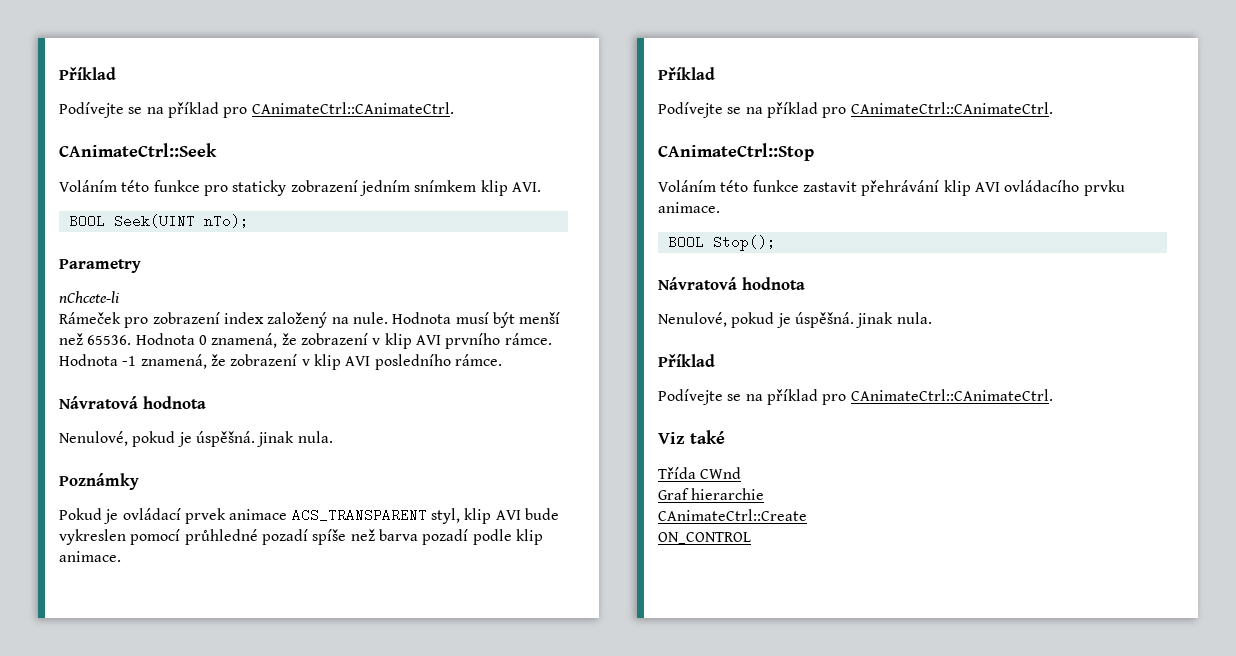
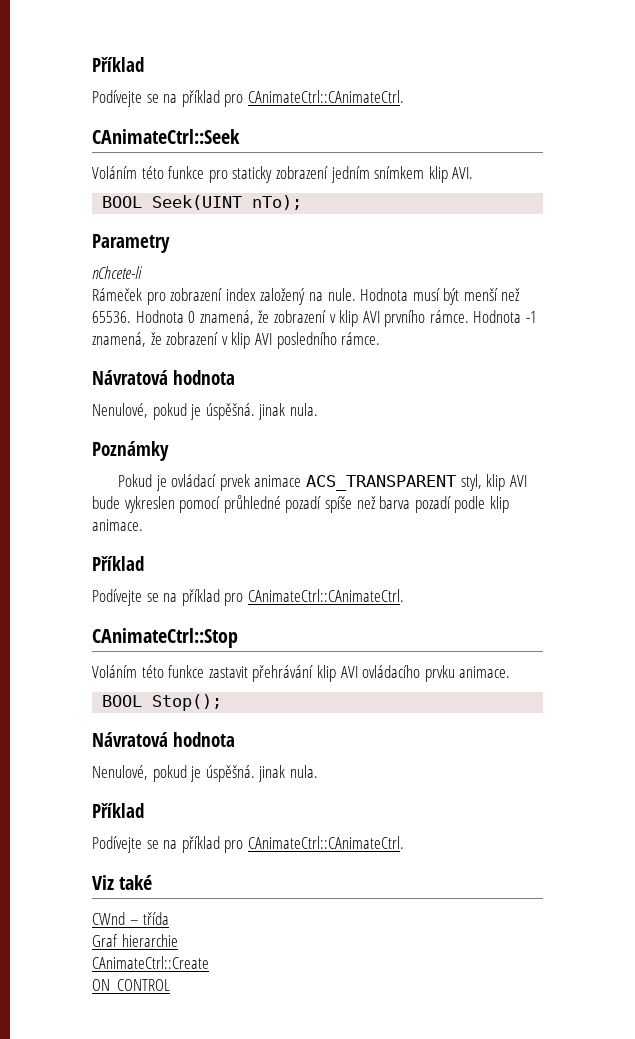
- Třída CWnd
+ CWnd – třída

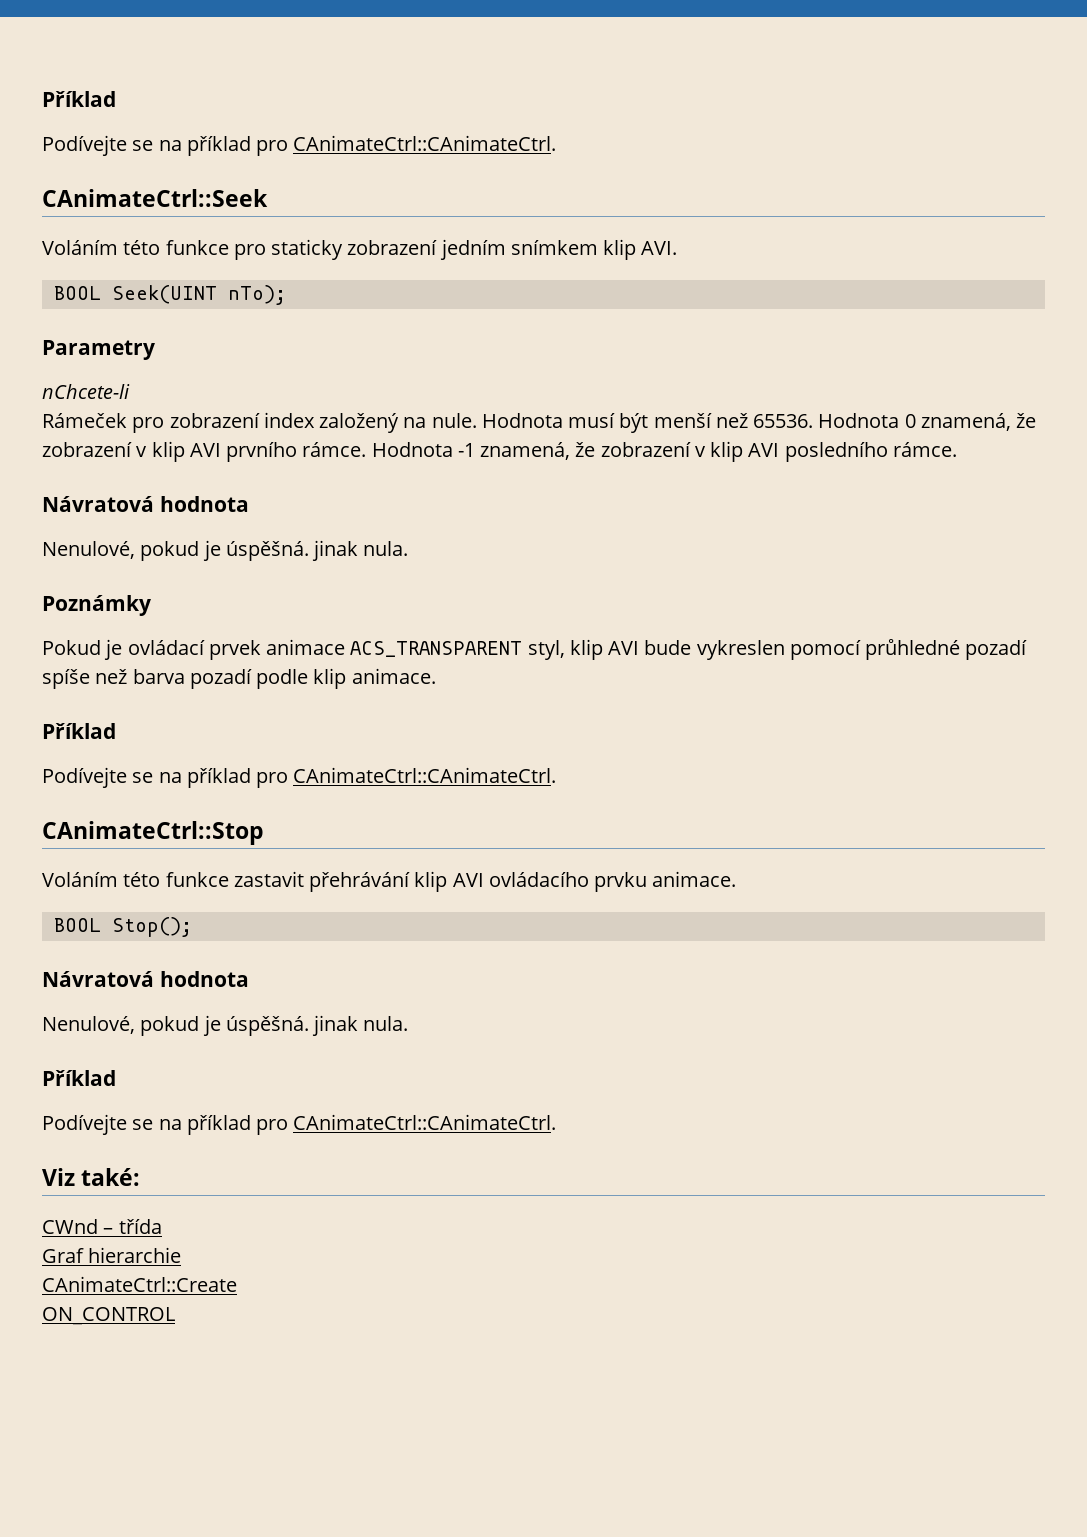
- Viz také
+ Viz také:

